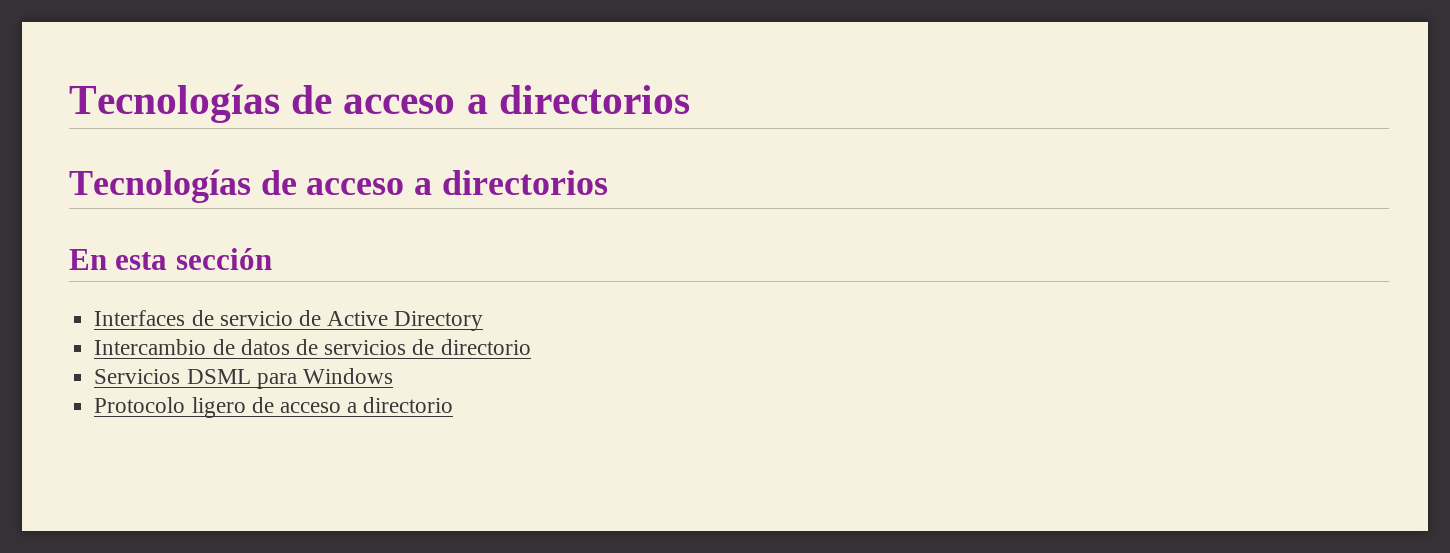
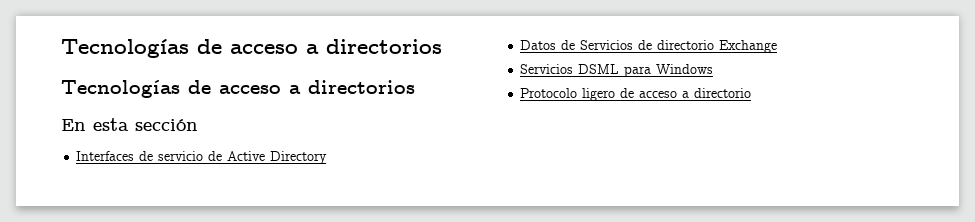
- Intercambio de datos de servicios de directorio
+ Datos de Servicios de directorio Exchange

